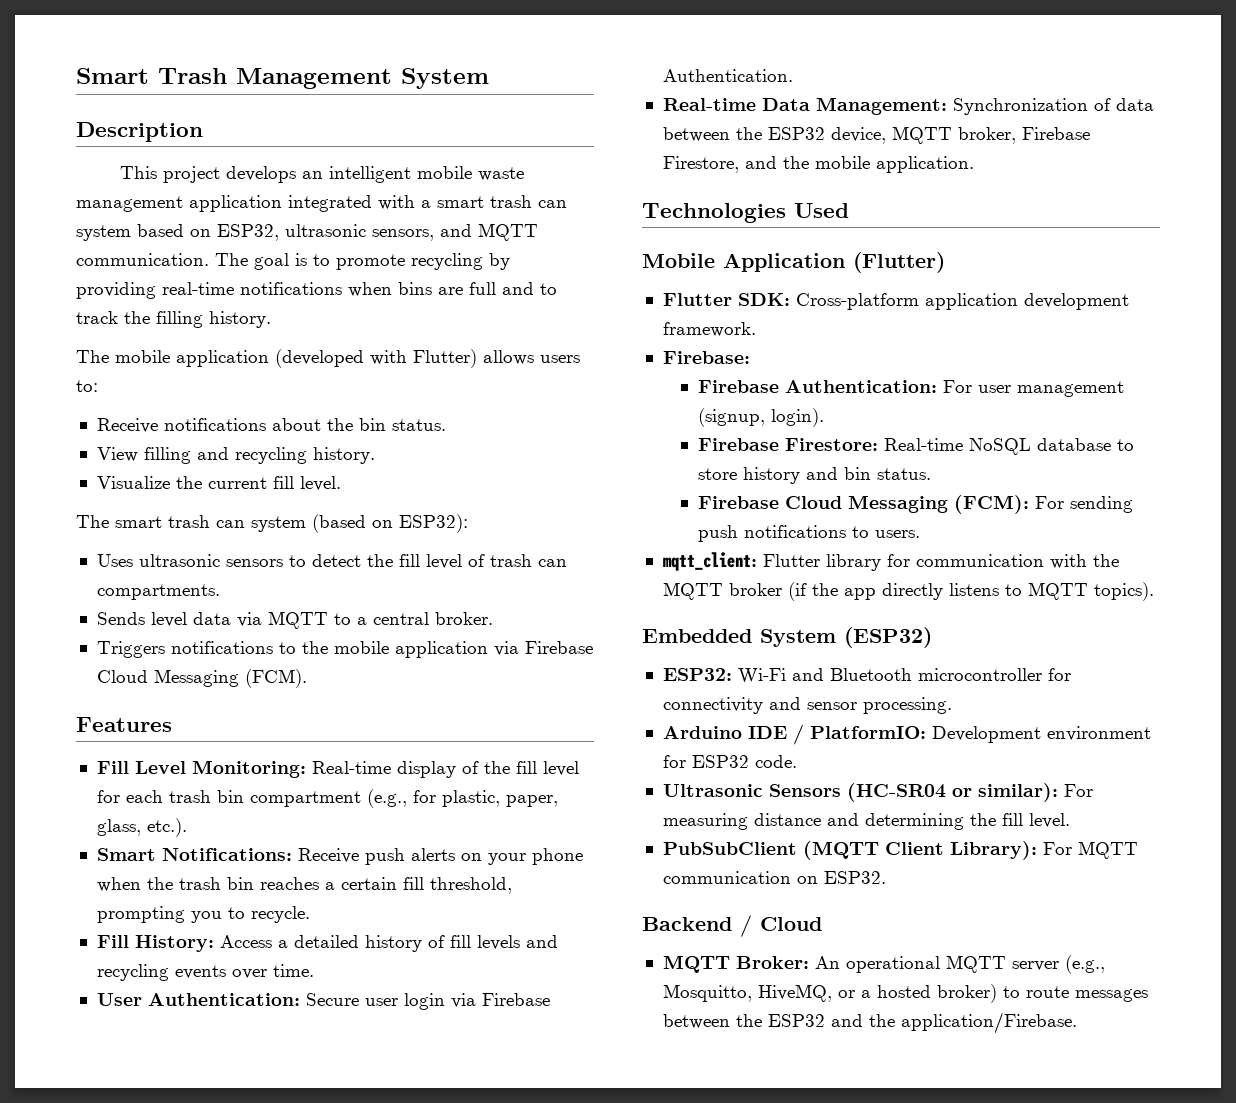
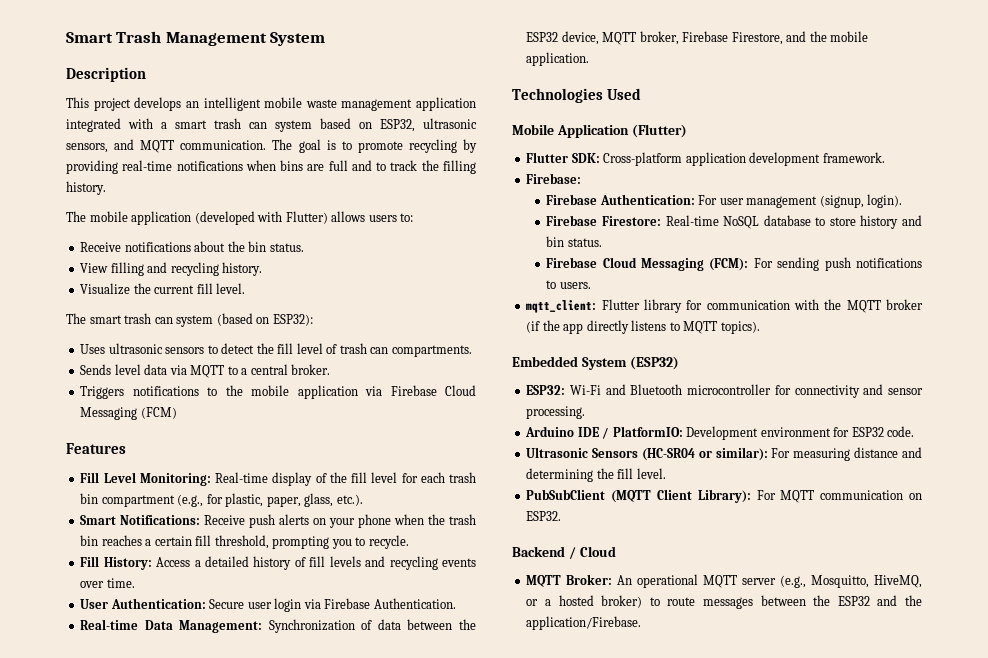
- Triggers notifications to the mobile application via Firebase Cloud Messaging (FCM).
+ Triggers notifications to the mobile application via Firebase Cloud Messaging (FCM)

